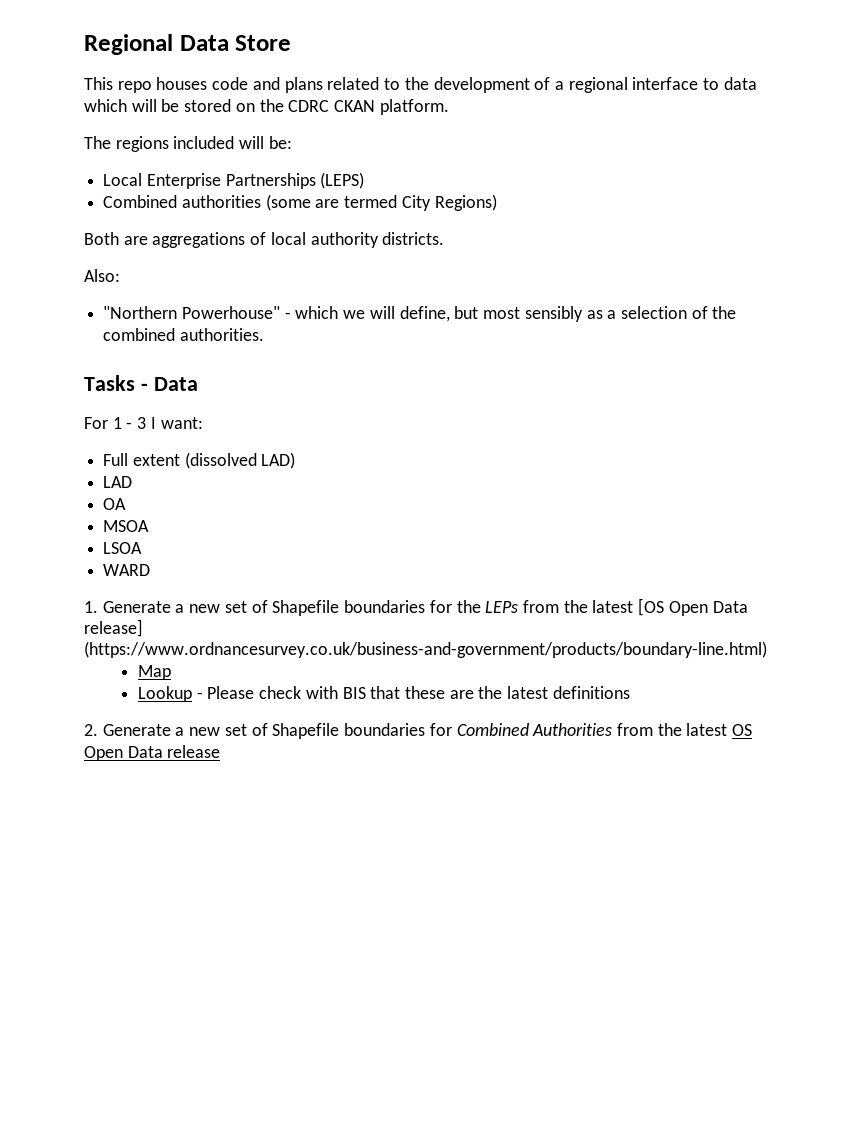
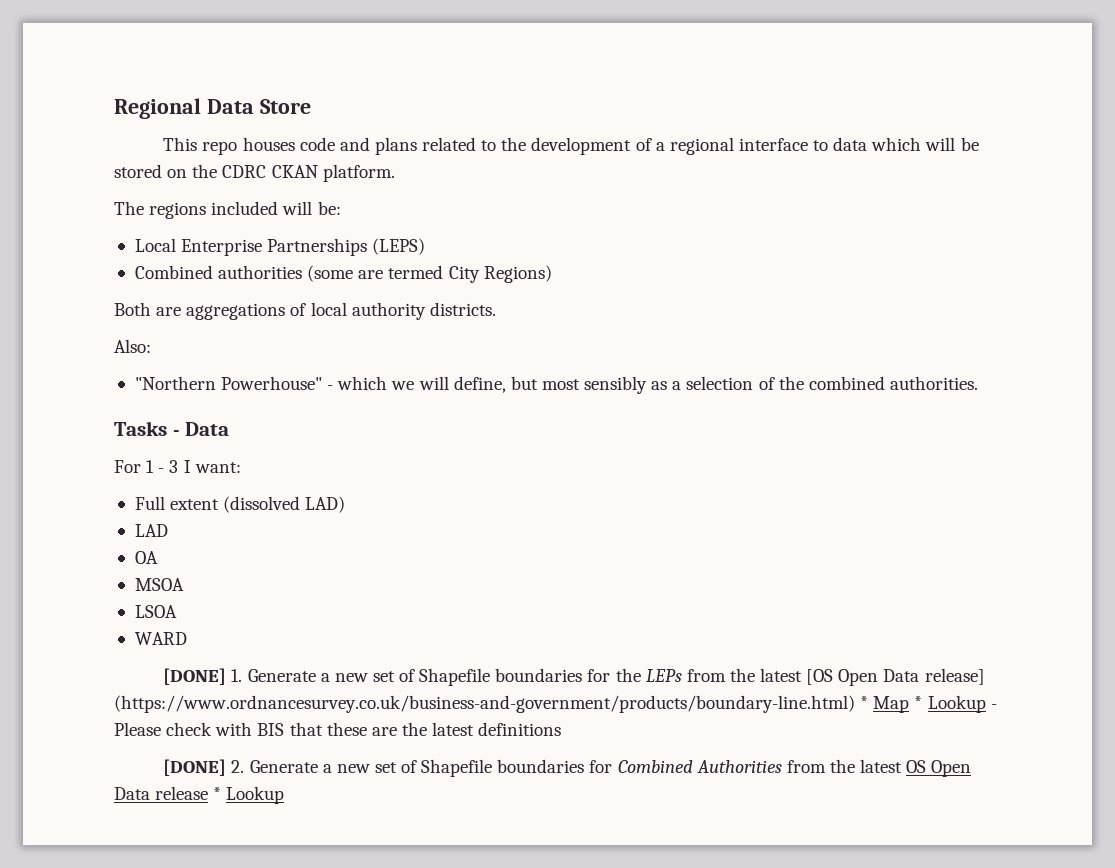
- 1. Generate a new set of Shapefile boundaries for the LEPs from the latest [OS Open Data release] (https://www.ordnancesurvey.co.uk/business-and-government/products/boundary-line.html)
- Map
- Lookup - Please check with BIS that these are the latest definitions
+ [DONE] 1. Generate a new set of Shapefile boundaries for the LEPs from the latest [OS Open Data release] (https://www.ordnancesurvey.co.uk/business-and-government/products/boundary-line.html) * Map * Lookup - Please check with BIS that these are the latest definitions
- 2. Generate a new set of Shapefile boundaries for Combined Authorities from the latest OS Open Data release
+ [DONE] 2. Generate a new set of Shapefile boundaries for Combined Authorities from the latest OS Open Data release * Lookup

